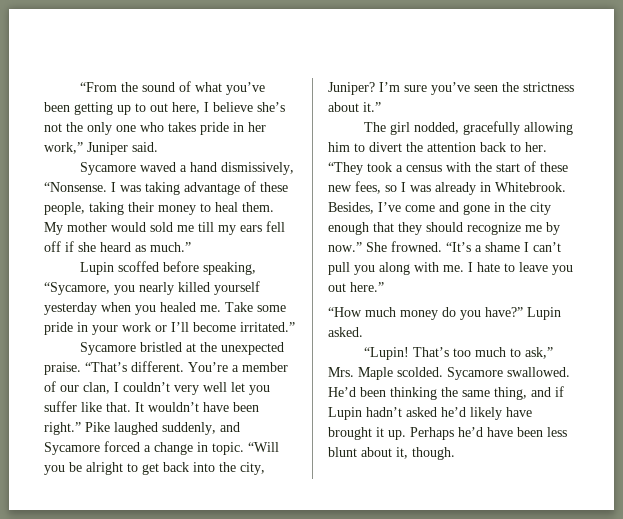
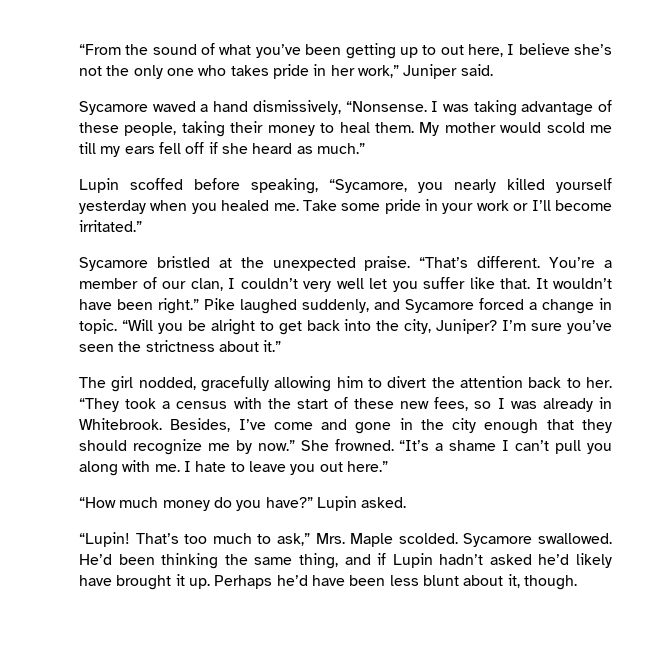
- My mother would sold me till my ears fell off if she heard as much.”
+ My mother would scold me till my ears fell off if she heard as much.”

